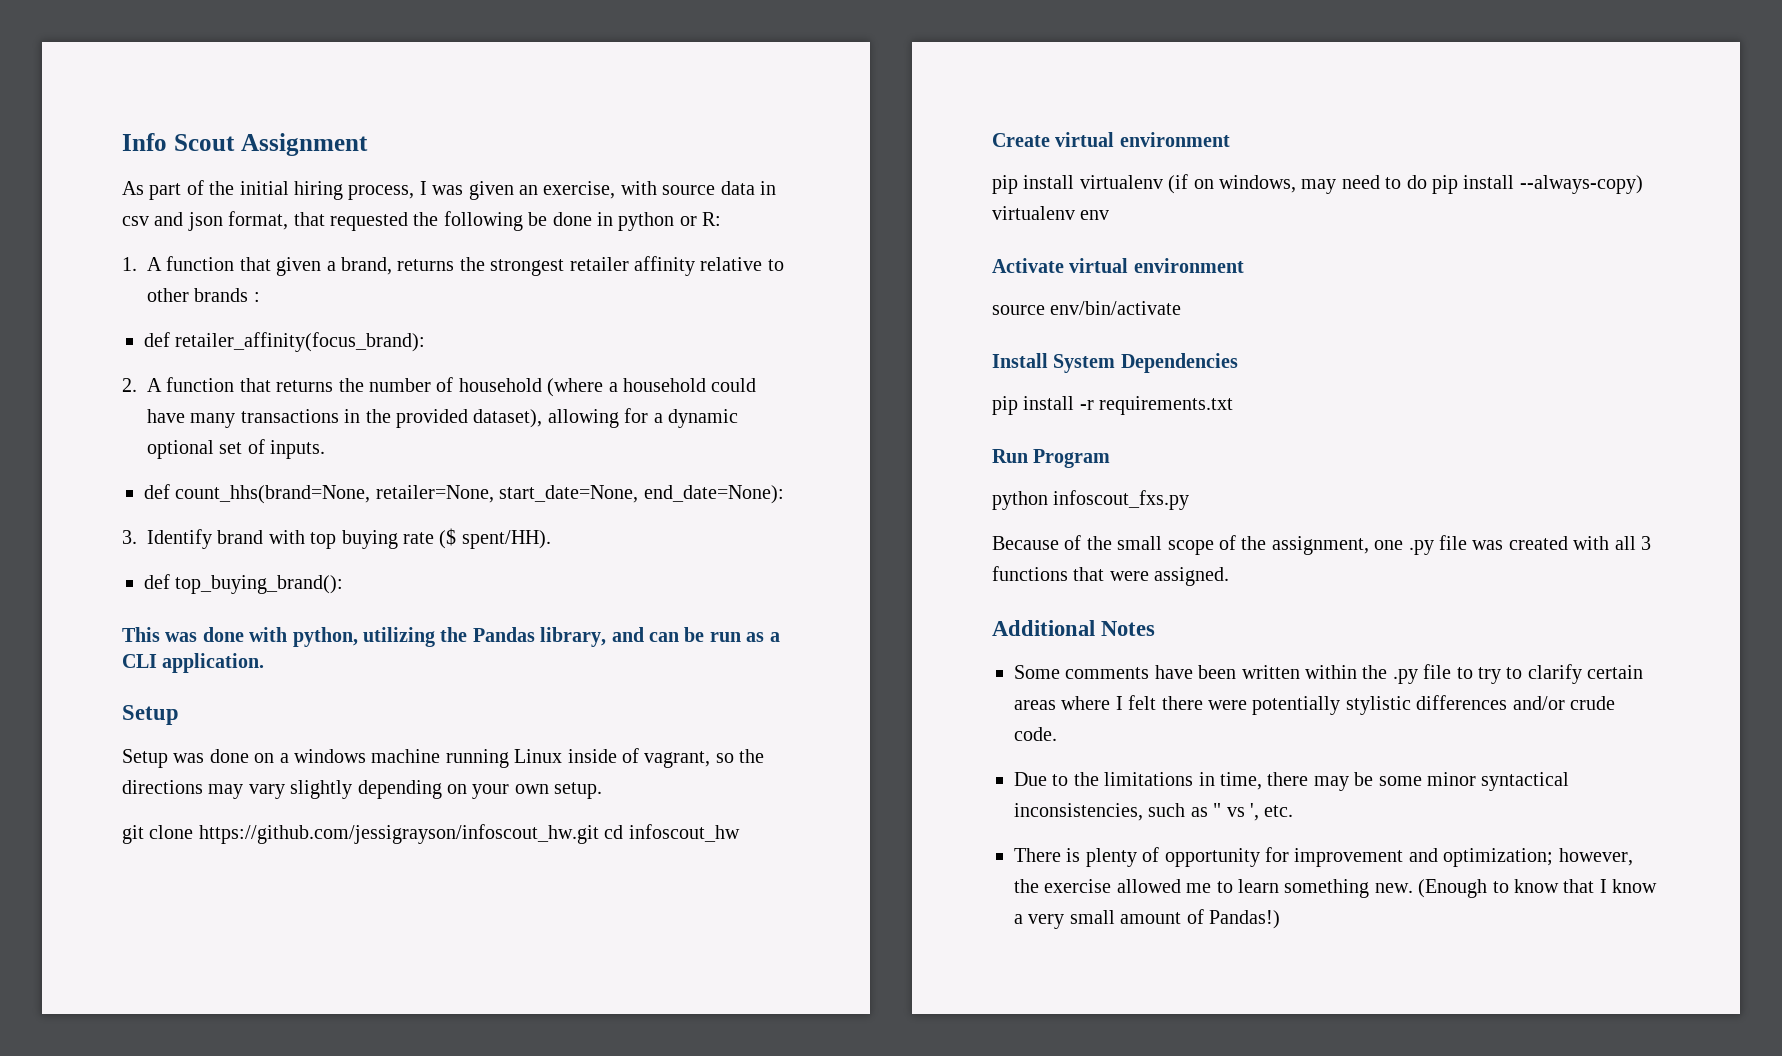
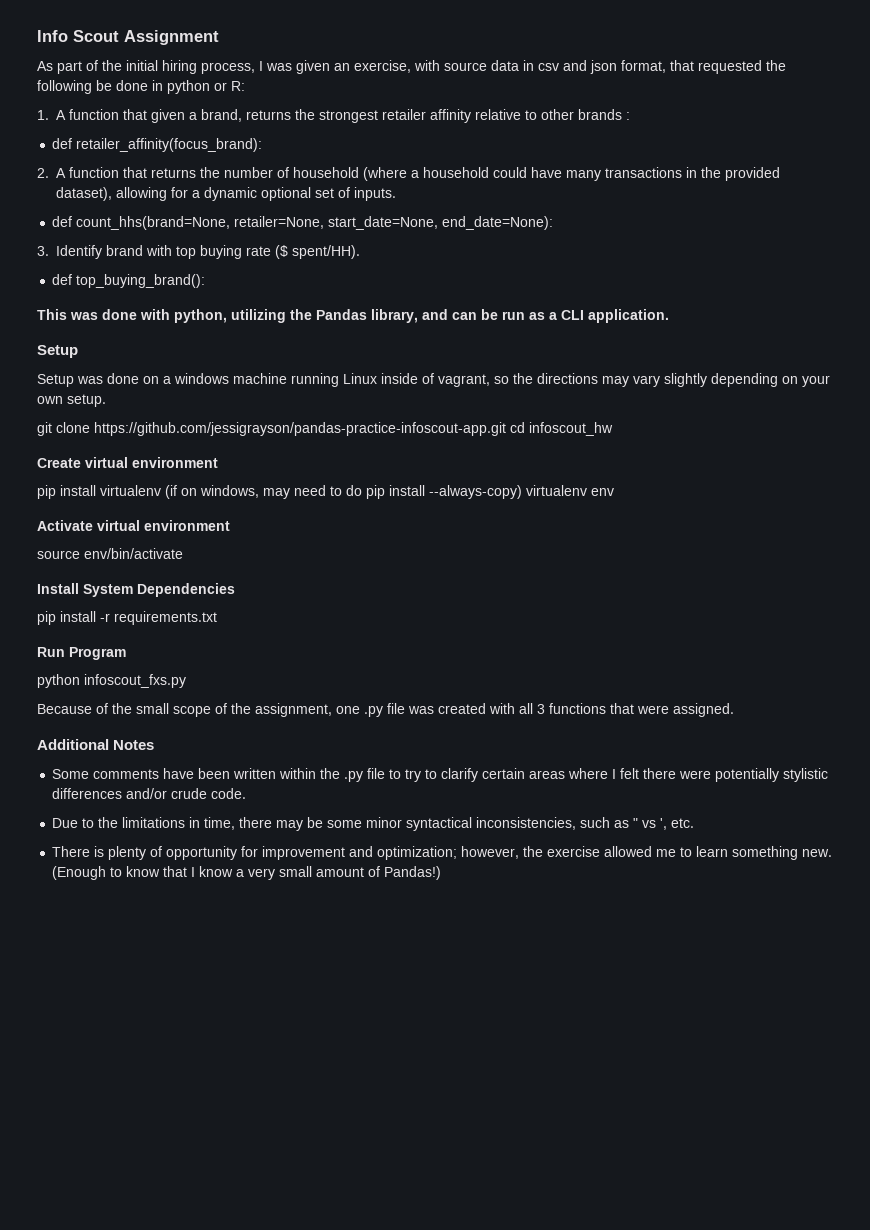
- git clone https://github.com/jessigrayson/infoscout_hw.git cd infoscout_hw
+ git clone https://github.com/jessigrayson/pandas-practice-infoscout-app.git cd infoscout_hw

